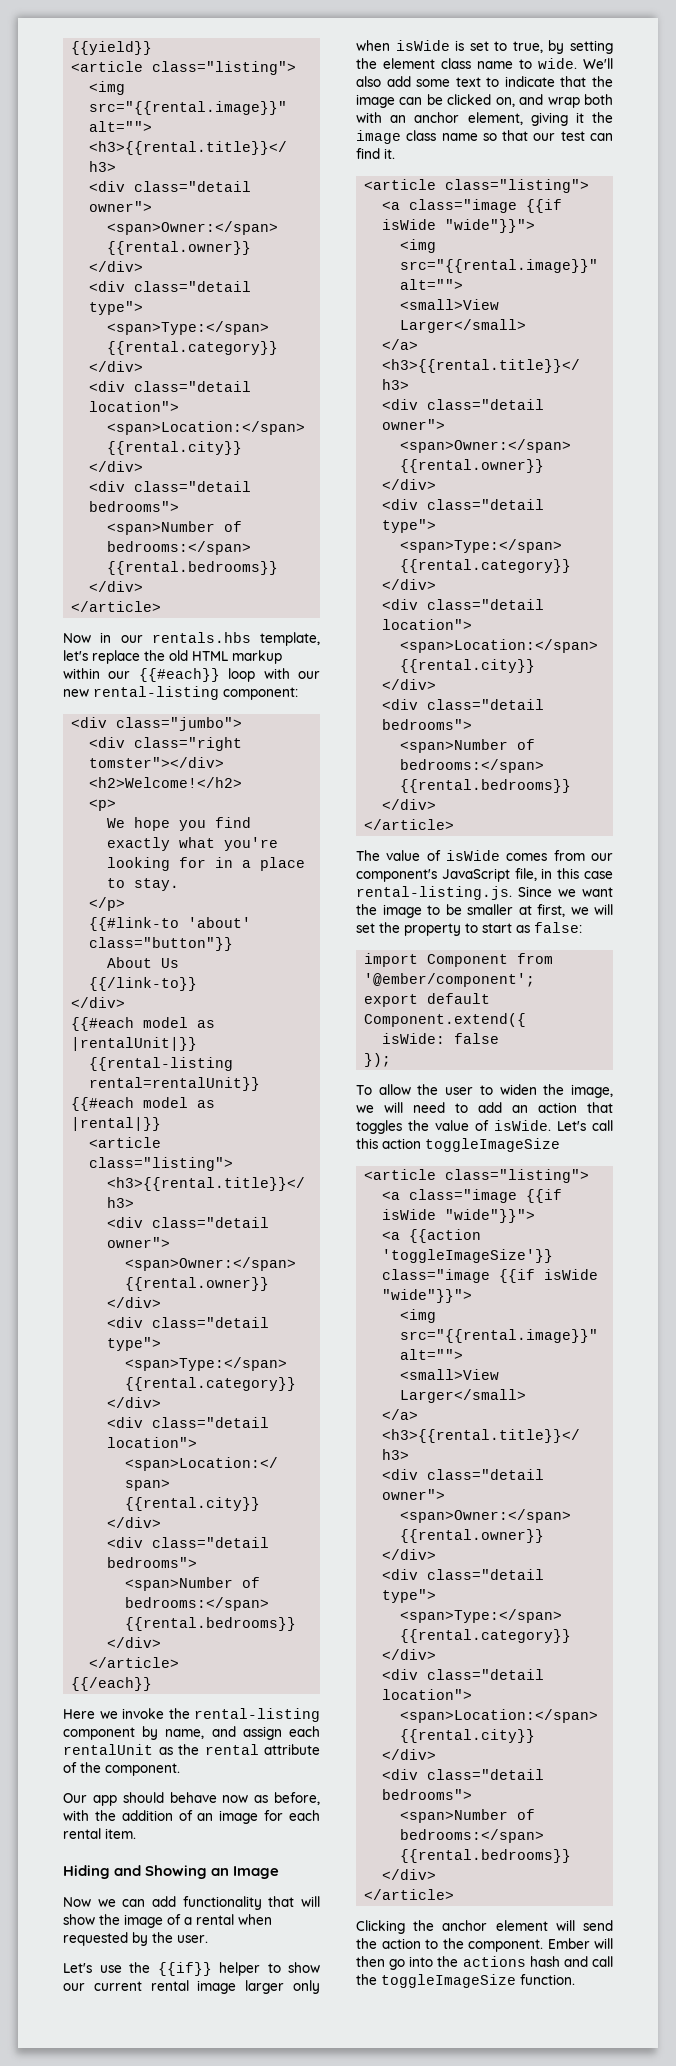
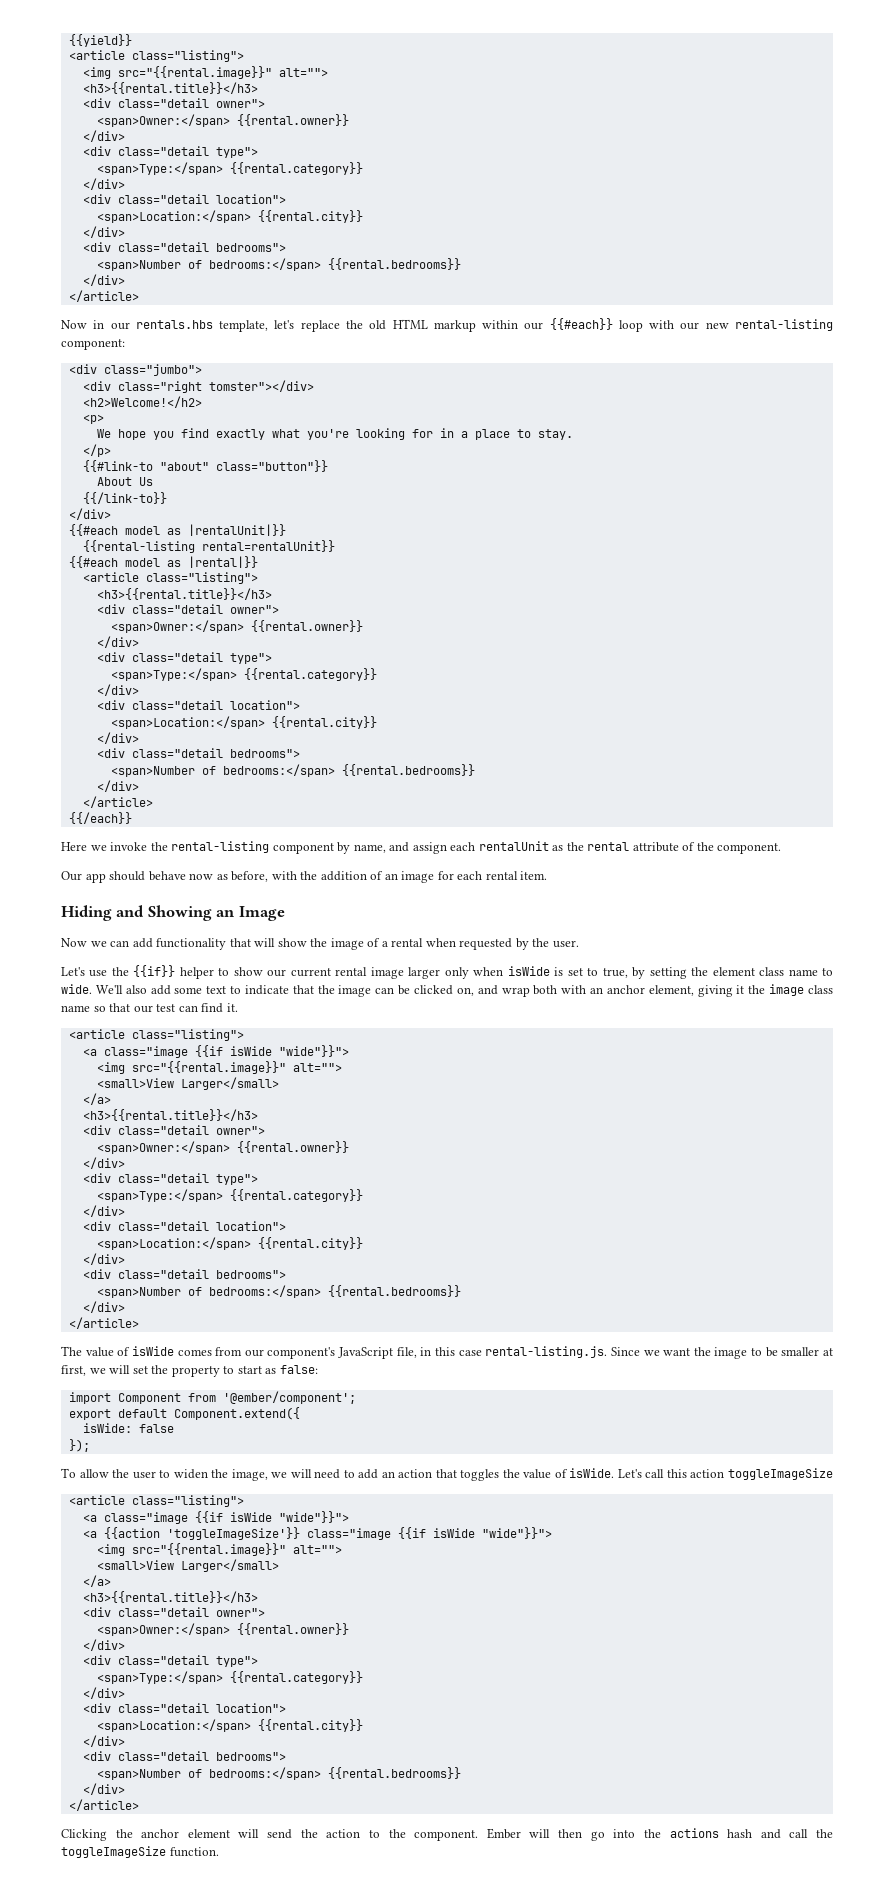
- {{#link-to 'about' class="button"}}
+ {{#link-to "about" class="button"}}

